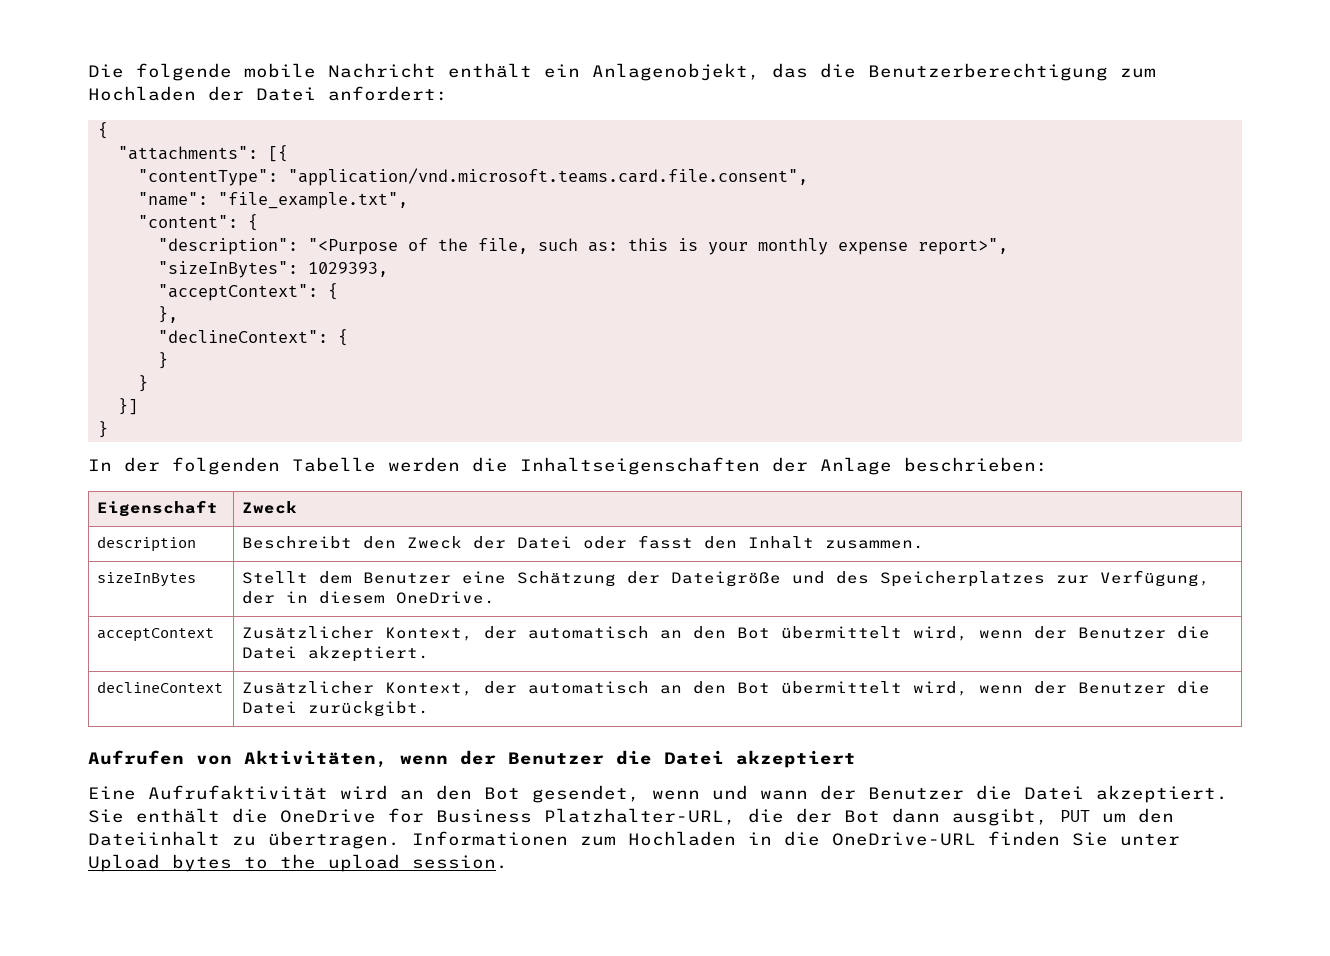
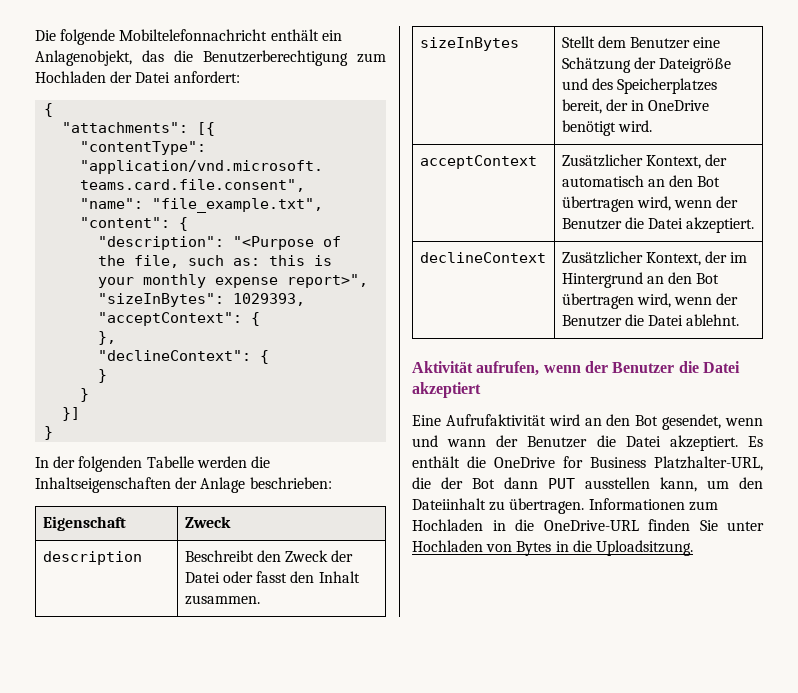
- Die folgende mobile Nachricht enthält ein Anlagenobjekt, das die Benutzerberechtigung zum Hochladen der Datei anfordert:
+ Die folgende Mobiltelefonnachricht enthält ein Anlagenobjekt, das die Benutzerberechtigung zum Hochladen der Datei anfordert:
- sizeInBytes | Stellt dem Benutzer eine Schätzung der Dateigröße und des Speicherplatzes zur Verfügung, der in diesem OneDrive.
+ sizeInBytes | Stellt dem Benutzer eine Schätzung der Dateigröße und des Speicherplatzes bereit, der in OneDrive benötigt wird.
- acceptContext | Zusätzlicher Kontext, der automatisch an den Bot übermittelt wird, wenn der Benutzer die Datei akzeptiert.
+ acceptContext | Zusätzlicher Kontext, der automatisch an den Bot übertragen wird, wenn der Benutzer die Datei akzeptiert.
- declineContext | Zusätzlicher Kontext, der automatisch an den Bot übermittelt wird, wenn der Benutzer die Datei zurückgibt.
- Aufrufen von Aktivitäten, wenn der Benutzer die Datei akzeptiert
+ declineContext | Zusätzlicher Kontext, der im Hintergrund an den Bot übertragen wird, wenn der Benutzer die Datei ablehnt.
+ Aktivität aufrufen, wenn der Benutzer die Datei akzeptiert
- Sie enthält die OneDrive for Business Platzhalter-URL, die der Bot dann ausgibt, PUT um den Dateiinhalt zu übertragen.
+ Es enthält die OneDrive for Business Platzhalter-URL, die der Bot dann PUT ausstellen kann, um den Dateiinhalt zu übertragen.
- Informationen zum Hochladen in die OneDrive-URL finden Sie unter Upload bytes to the upload session.
+ Informationen zum Hochladen in die OneDrive-URL finden Sie unter Hochladen von Bytes in die Uploadsitzung.

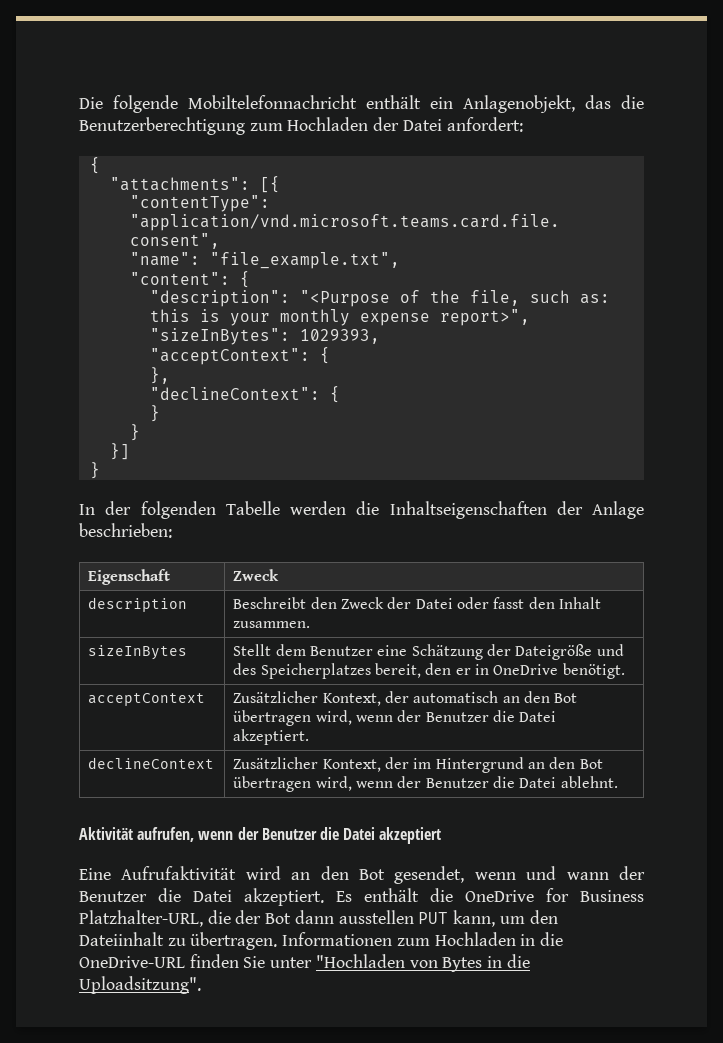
- sizeInBytes | Stellt dem Benutzer eine Schätzung der Dateigröße und des Speicherplatzes bereit, der in OneDrive benötigt wird.
+ sizeInBytes | Stellt dem Benutzer eine Schätzung der Dateigröße und des Speicherplatzes bereit, den er in OneDrive benötigt.
- Es enthält die OneDrive for Business Platzhalter-URL, die der Bot dann PUT ausstellen kann, um den Dateiinhalt zu übertragen.
+ Es enthält die OneDrive for Business Platzhalter-URL, die der Bot dann ausstellen PUT kann, um den Dateiinhalt zu übertragen.
- Informationen zum Hochladen in die OneDrive-URL finden Sie unter Hochladen von Bytes in die Uploadsitzung.
+ Informationen zum Hochladen in die OneDrive-URL finden Sie unter "Hochladen von Bytes in die Uploadsitzung".

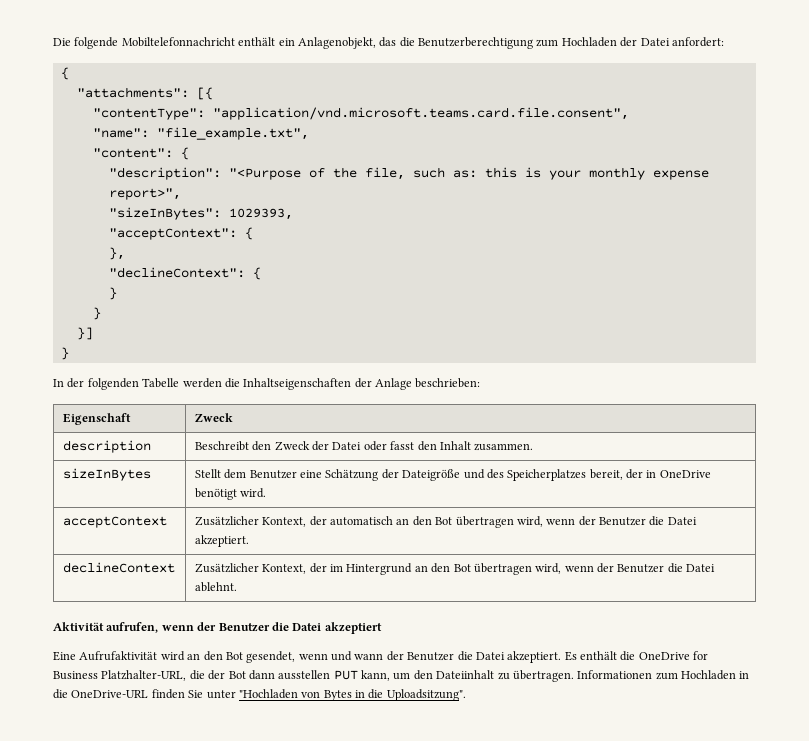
- sizeInBytes | Stellt dem Benutzer eine Schätzung der Dateigröße und des Speicherplatzes bereit, den er in OneDrive benötigt.
+ sizeInBytes | Stellt dem Benutzer eine Schätzung der Dateigröße und des Speicherplatzes bereit, der in OneDrive benötigt wird.

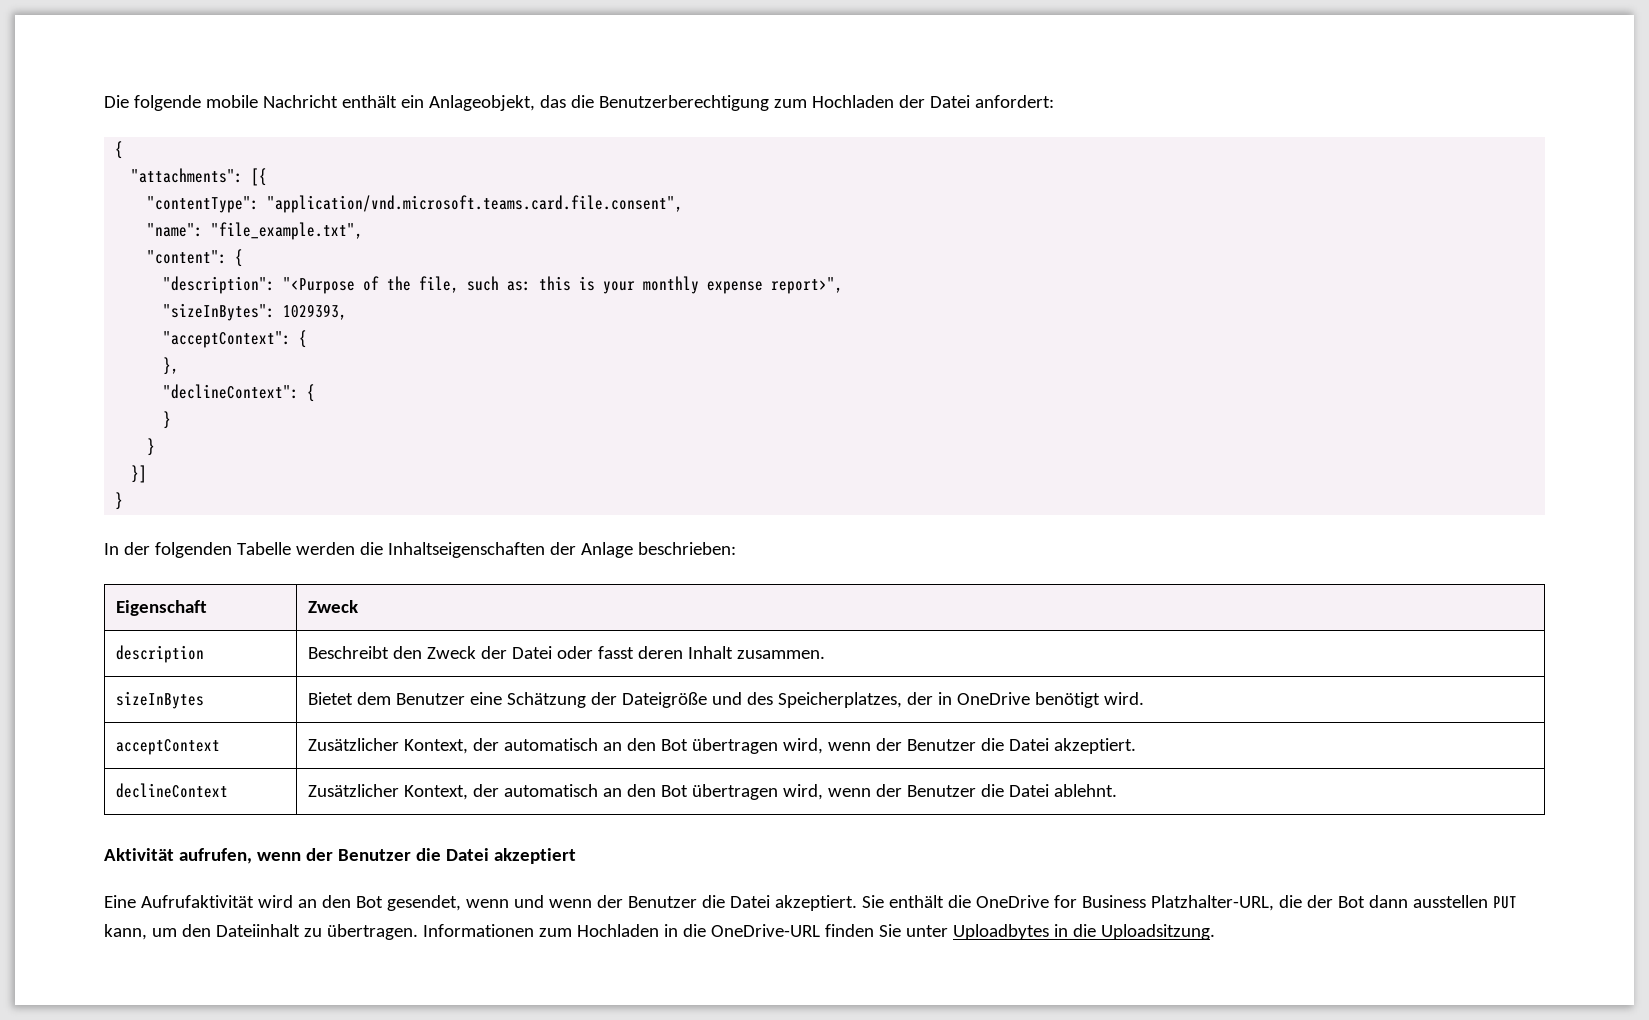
- Die folgende Mobiltelefonnachricht enthält ein Anlagenobjekt, das die Benutzerberechtigung zum Hochladen der Datei anfordert:
+ Die folgende mobile Nachricht enthält ein Anlageobjekt, das die Benutzerberechtigung zum Hochladen der Datei anfordert:
- description | Beschreibt den Zweck der Datei oder fasst den Inhalt zusammen.
+ description | Beschreibt den Zweck der Datei oder fasst deren Inhalt zusammen.
- sizeInBytes | Stellt dem Benutzer eine Schätzung der Dateigröße und des Speicherplatzes bereit, der in OneDrive benötigt wird.
+ sizeInBytes | Bietet dem Benutzer eine Schätzung der Dateigröße und des Speicherplatzes, der in OneDrive benötigt wird.
- declineContext | Zusätzlicher Kontext, der im Hintergrund an den Bot übertragen wird, wenn der Benutzer die Datei ablehnt.
+ declineContext | Zusätzlicher Kontext, der automatisch an den Bot übertragen wird, wenn der Benutzer die Datei ablehnt.
- Eine Aufrufaktivität wird an den Bot gesendet, wenn und wann der Benutzer die Datei akzeptiert. Es enthält die OneDrive for Business Platzhalter-URL, die der Bot dann ausstellen PUT kann, um den Dateiinhalt zu übertragen.
+ Eine Aufrufaktivität wird an den Bot gesendet, wenn und wenn der Benutzer die Datei akzeptiert. Sie enthält die OneDrive for Business Platzhalter-URL, die der Bot dann ausstellen PUT kann, um den Dateiinhalt zu übertragen.
- Informationen zum Hochladen in die OneDrive-URL finden Sie unter "Hochladen von Bytes in die Uploadsitzung".
+ Informationen zum Hochladen in die OneDrive-URL finden Sie unter Uploadbytes in die Uploadsitzung.

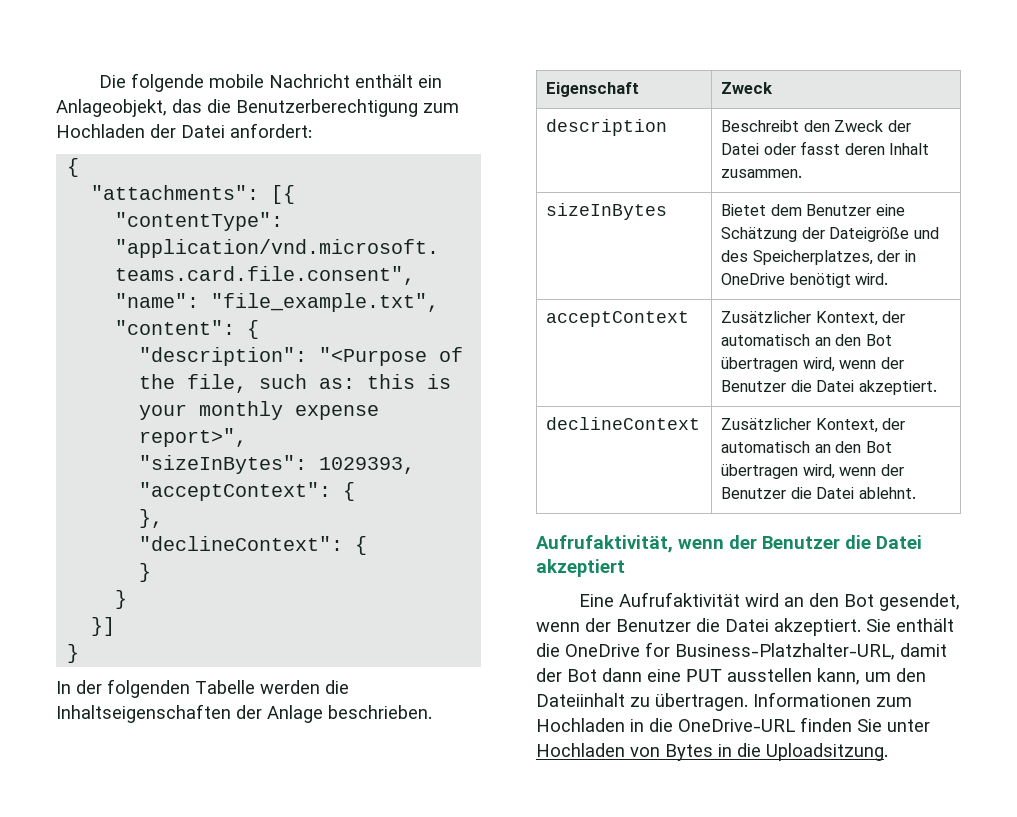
- In der folgenden Tabelle werden die Inhaltseigenschaften der Anlage beschrieben:
+ In der folgenden Tabelle werden die Inhaltseigenschaften der Anlage beschrieben.
- Aktivität aufrufen, wenn der Benutzer die Datei akzeptiert
+ Aufrufaktivität, wenn der Benutzer die Datei akzeptiert
- Eine Aufrufaktivität wird an den Bot gesendet, wenn und wenn der Benutzer die Datei akzeptiert.
+ Eine Aufrufaktivität wird an den Bot gesendet, wenn der Benutzer die Datei akzeptiert.
- Sie enthält die OneDrive for Business Platzhalter-URL, die der Bot dann ausstellen PUT kann, um den Dateiinhalt zu übertragen.
+ Sie enthält die OneDrive for Business-Platzhalter-URL, damit der Bot dann eine PUT ausstellen kann, um den Dateiinhalt zu übertragen.
- Informationen zum Hochladen in die OneDrive-URL finden Sie unter Uploadbytes in die Uploadsitzung.
+ Informationen zum Hochladen in die OneDrive-URL finden Sie unter Hochladen von Bytes in die Uploadsitzung.

